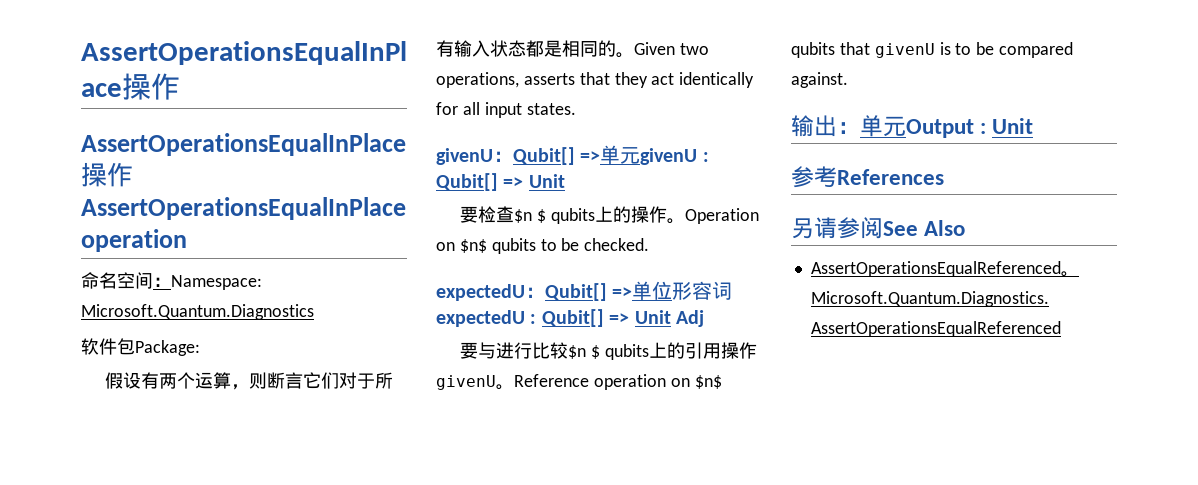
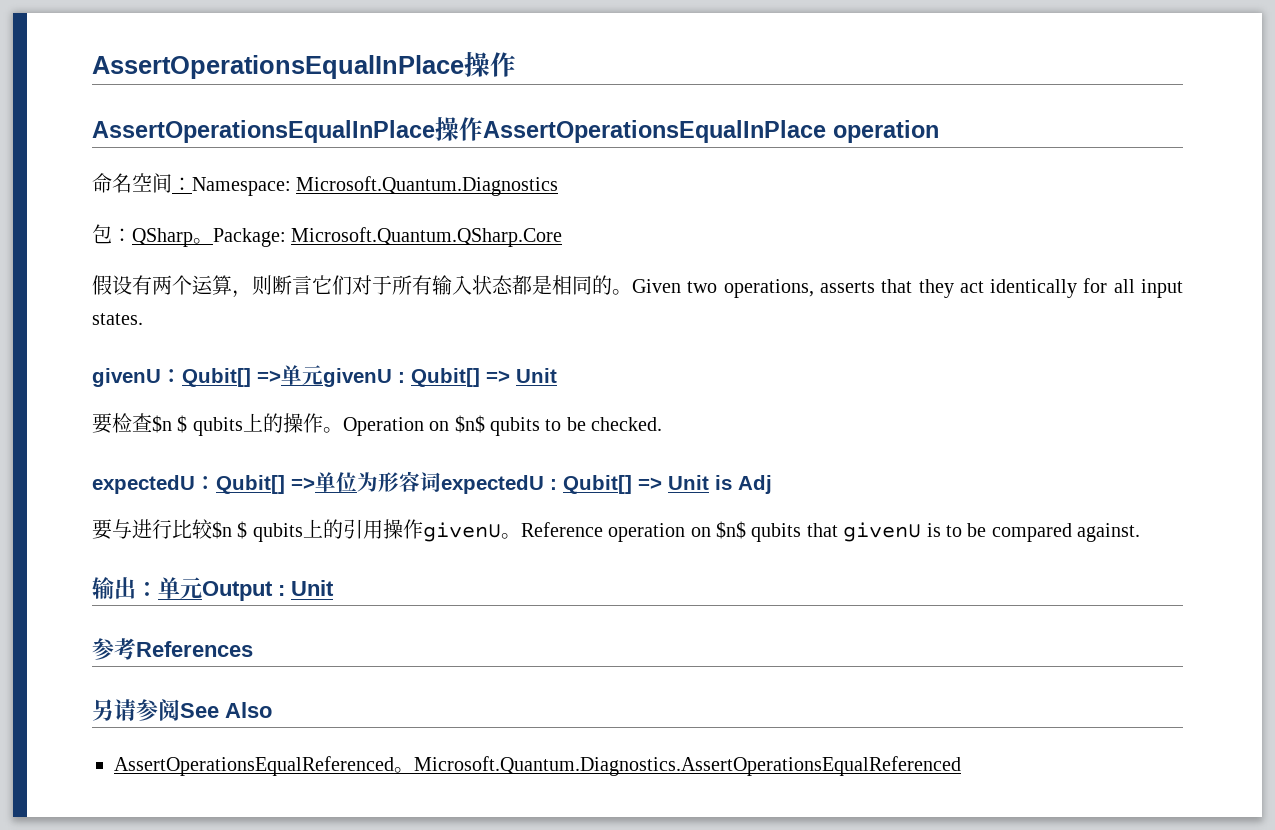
- 软件包Package:
+ 包：QSharp。Package: Microsoft.Quantum.QSharp.Core
- expectedU：Qubit[] =>单位形容词expectedU : Qubit[] => Unit Adj
+ expectedU：Qubit[] =>单位为形容词expectedU : Qubit[] => Unit is Adj

